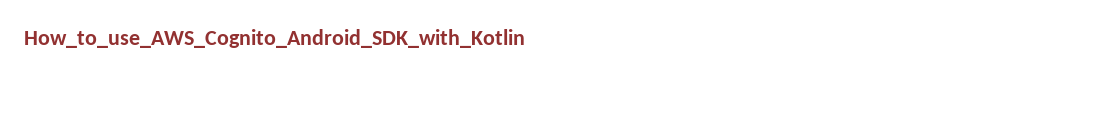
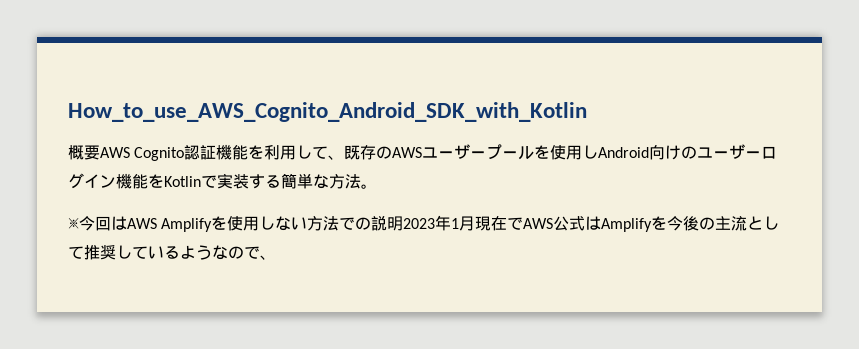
+ 概要AWS Cognito認証機能を利用して、既存のAWSユーザープールを使用しAndroid向けのユーザーログイン機能をKotlinで実装する簡単な方法。
+ ※今回はAWS Amplifyを使用しない方法での説明2023年1月現在でAWS公式はAmplifyを今後の主流として推奨しているようなので、

